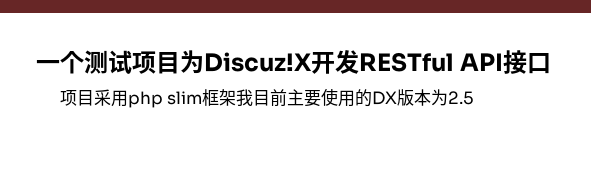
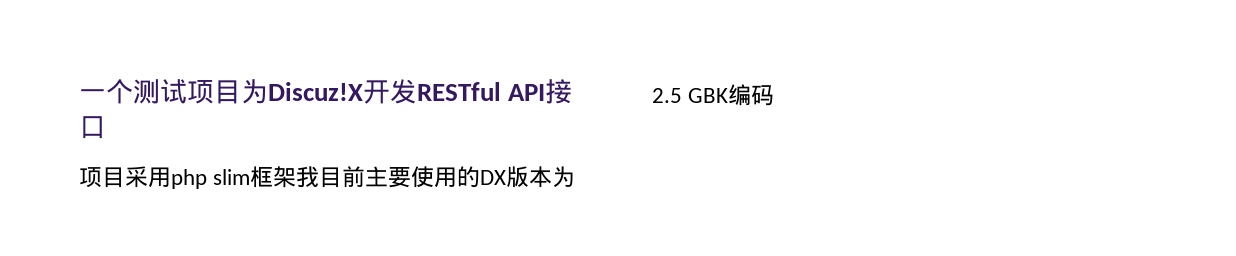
- 项目采用php slim框架我目前主要使用的DX版本为2.5
+ 项目采用php slim框架我目前主要使用的DX版本为2.5 GBK编码

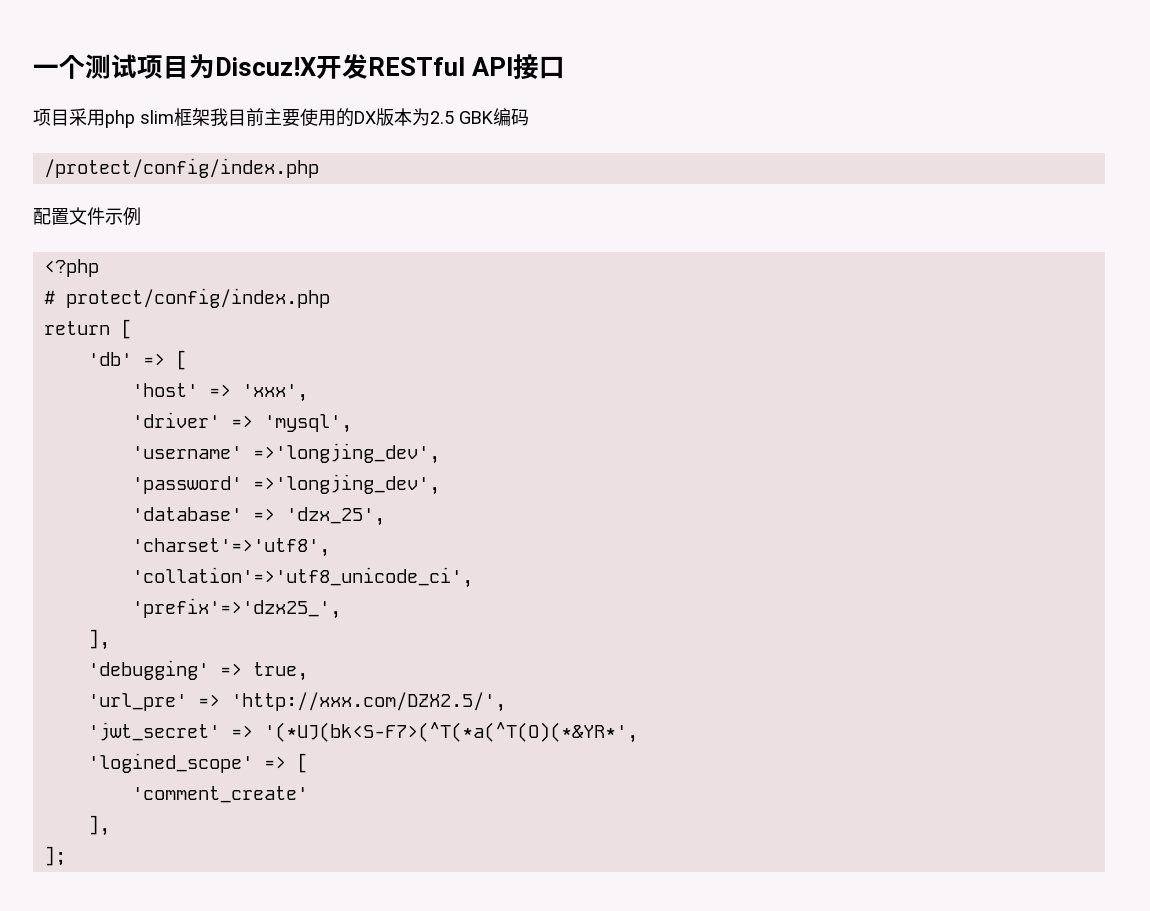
+ /protect/config/index.php
+ 配置文件示例
+ <?php
+ # protect/config/index.php
+ return [
+ 'db' => [
+ 'host' => 'xxx',
+ 'driver' => 'mysql',
+ 'username' =>'longjing_dev',
+ 'password' =>'longjing_dev',
+ 'database' => 'dzx_25',
+ 'charset'=>'utf8',
+ 'collation'=>'utf8_unicode_ci',
+ 'prefix'=>'dzx25_',
+ ],
+ 'debugging' => true,
+ 'url_pre' => 'http://xxx.com/DZX2.5/',
+ 'jwt_secret' => '(*UJ(bk<S-F7>(^T(*a(^T(O)(*&YR*',
+ 'logined_scope' => [
+ 'comment_create'
+ ],
+ ];

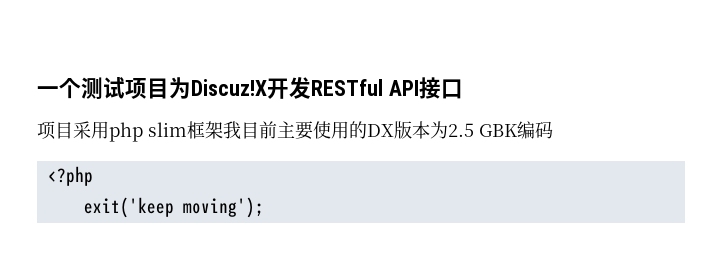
- /protect/config/index.php
- 配置文件示例
  <?php
- # protect/config/index.php
- return [
- 'db' => [
- 'host' => 'xxx',
- 'driver' => 'mysql',
- 'username' =>'longjing_dev',
- 'password' =>'longjing_dev',
- 'database' => 'dzx_25',
- 'charset'=>'utf8',
- 'collation'=>'utf8_unicode_ci',
- 'prefix'=>'dzx25_',
- ],
- 'debugging' => true,
- 'url_pre' => 'http://xxx.com/DZX2.5/',
- 'jwt_secret' => '(*UJ(bk<S-F7>(^T(*a(^T(O)(*&YR*',
- 'logined_scope' => [
- 'comment_create'
- ],
- ];
+ exit('keep moving');

